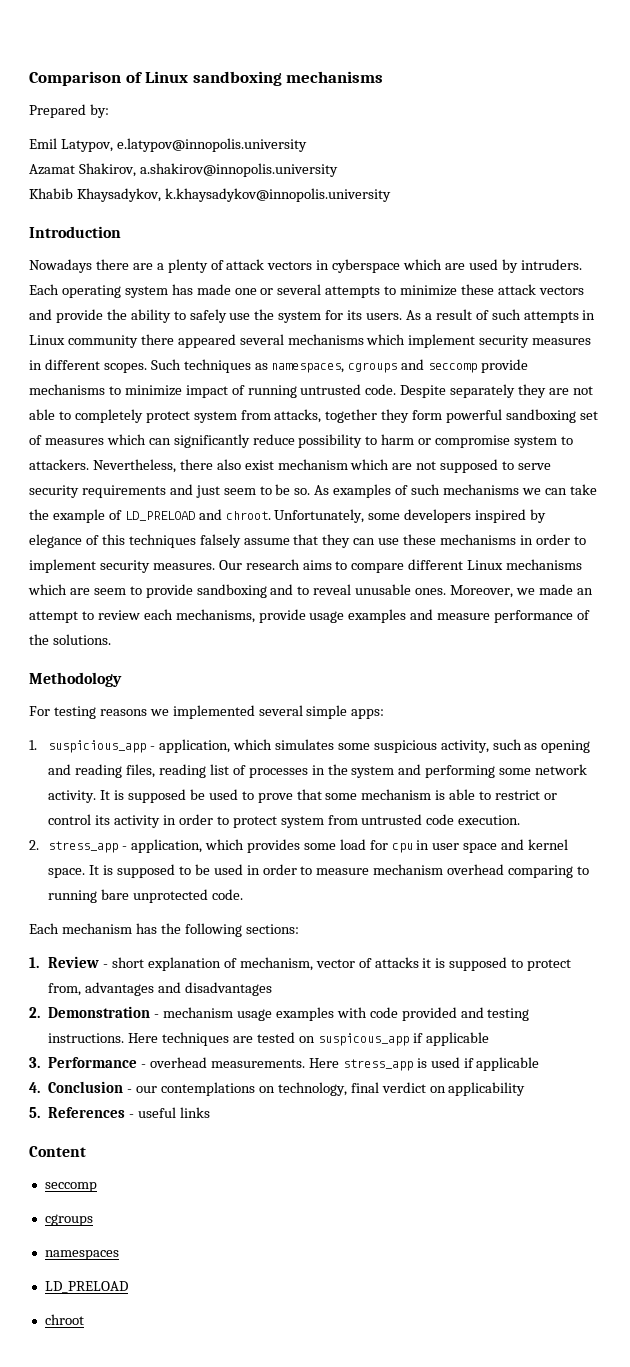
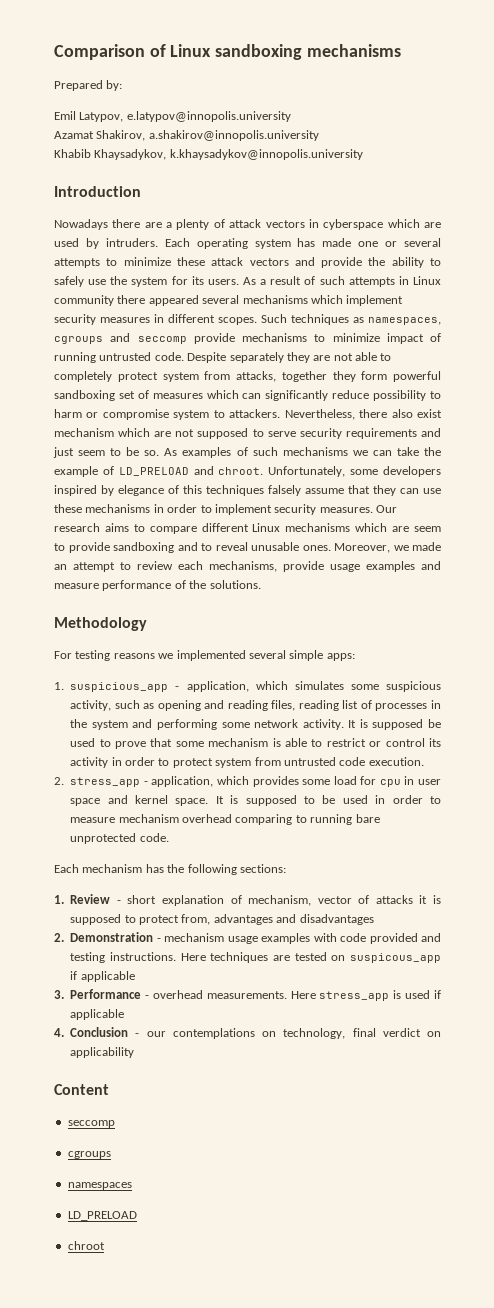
- 5. References - useful links

